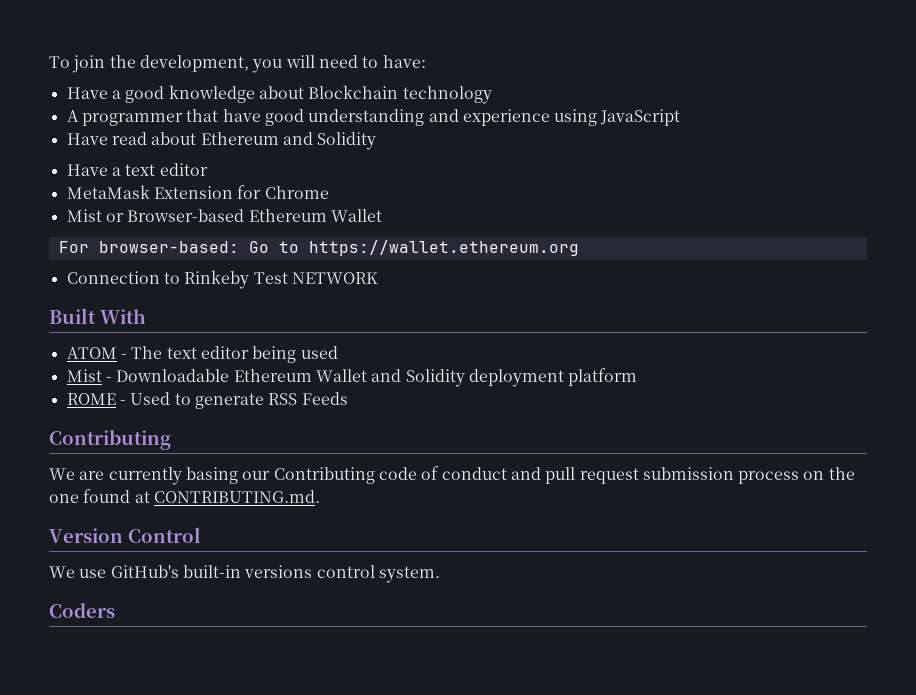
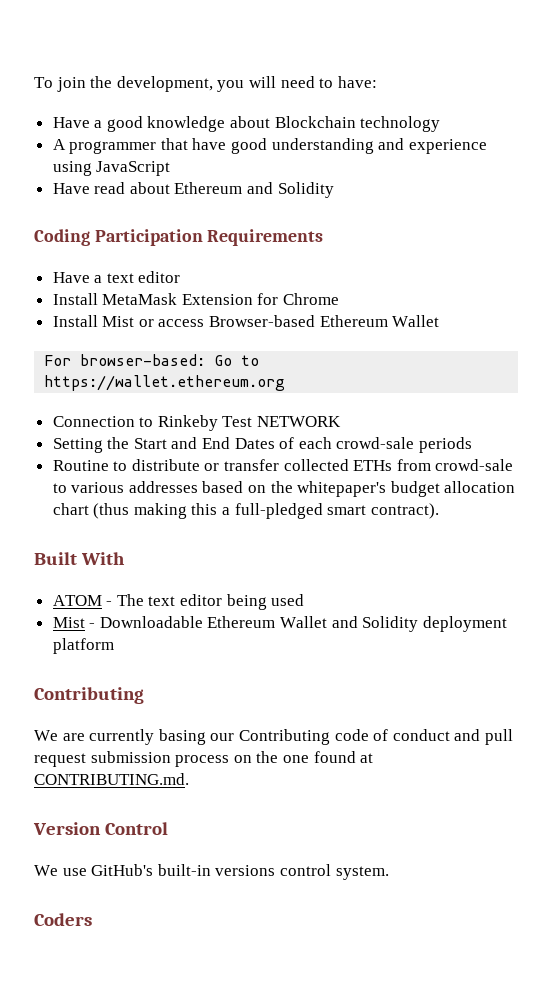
+ Coding Participation Requirements
- MetaMask Extension for Chrome
+ Install MetaMask Extension for Chrome
- Mist or Browser-based Ethereum Wallet
+ Install Mist or access Browser-based Ethereum Wallet
+ Setting the Start and End Dates of each crowd-sale periods
+ Routine to distribute or transfer collected ETHs from crowd-sale to various addresses based on the whitepaper's budget allocation chart (thus making this a full-pledged smart contract).
- ROME - Used to generate RSS Feeds

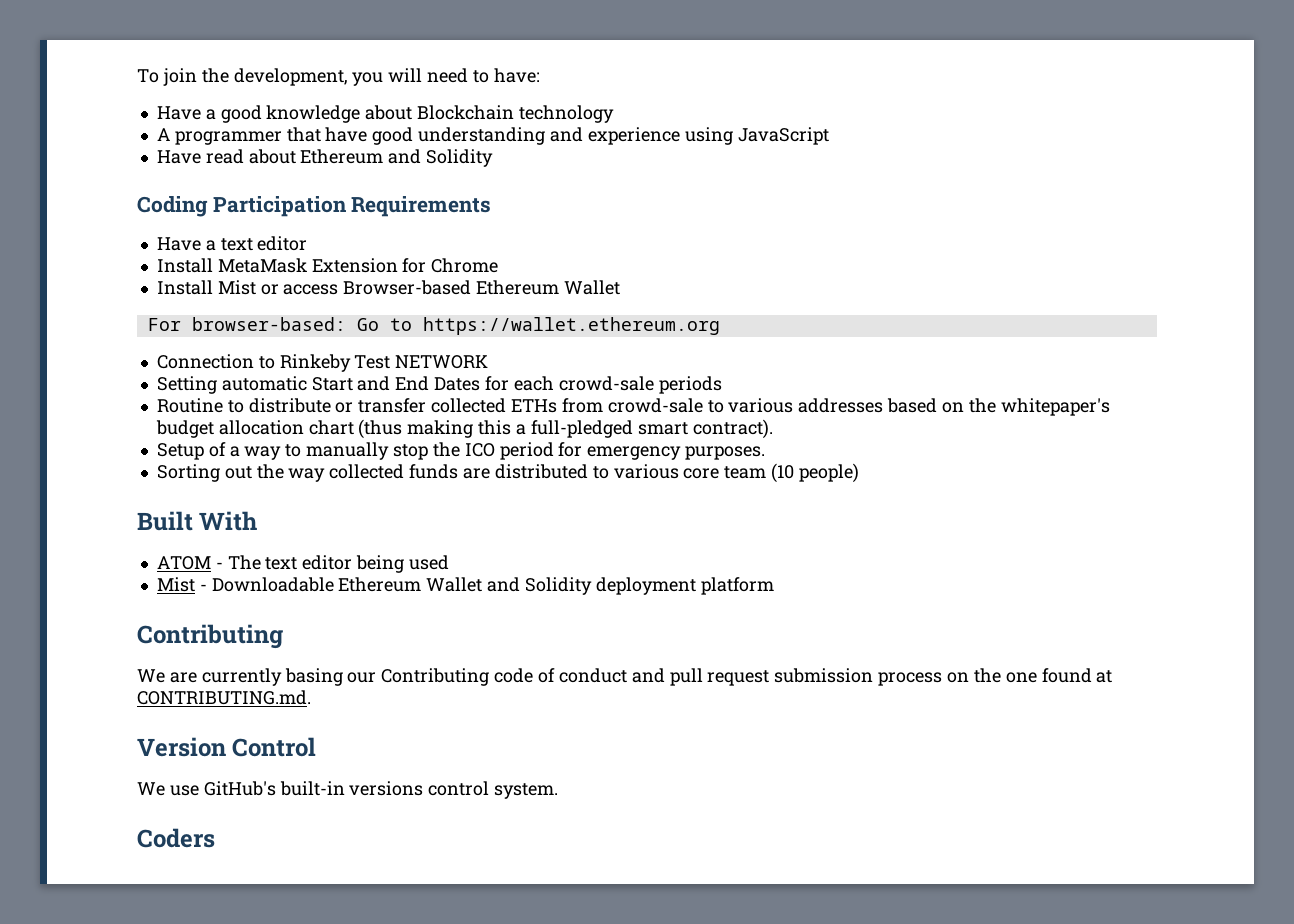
- Setting the Start and End Dates of each crowd-sale periods
+ Setting automatic Start and End Dates for each crowd-sale periods
+ Setup of a way to manually stop the ICO period for emergency purposes.
+ Sorting out the way collected funds are distributed to various core team (10 people)

